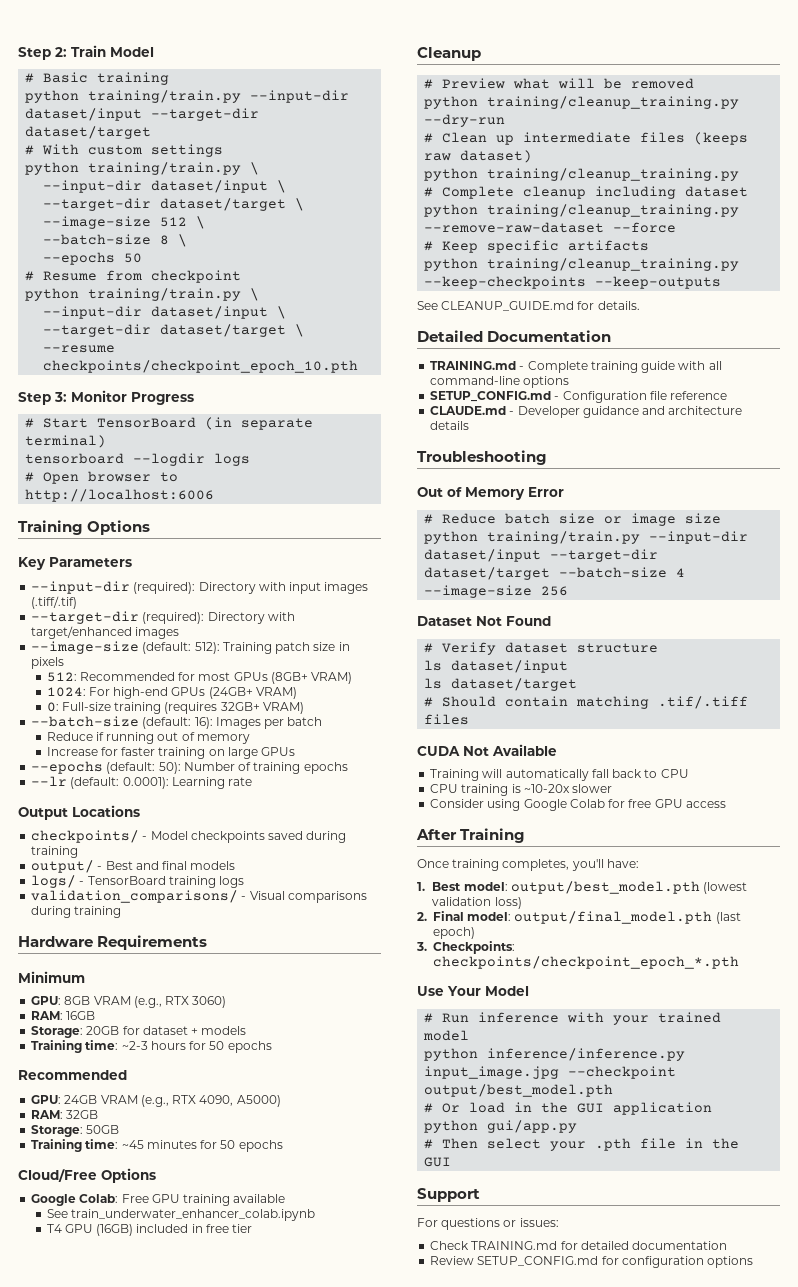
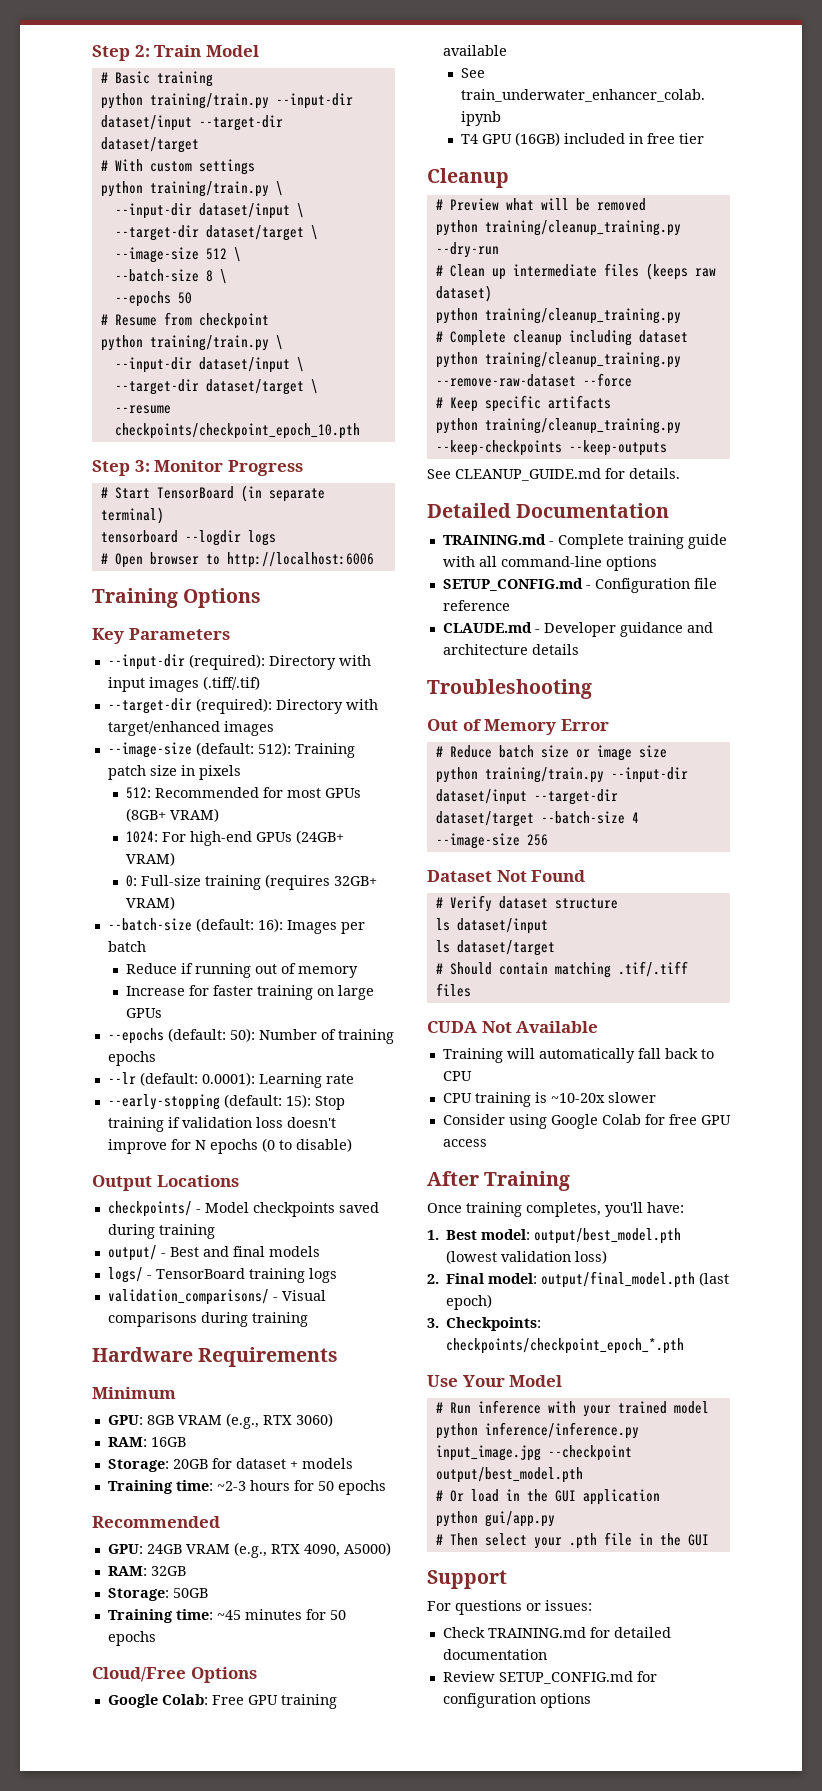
+ --early-stopping (default: 15): Stop training if validation loss doesn't improve for N epochs (0 to disable)

